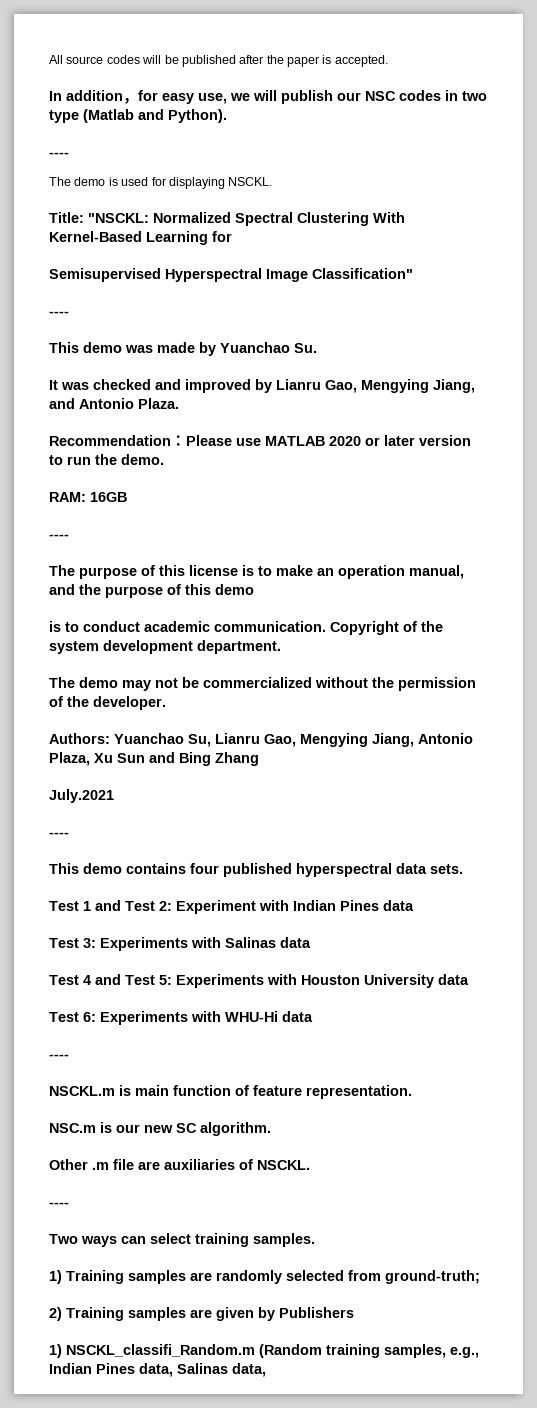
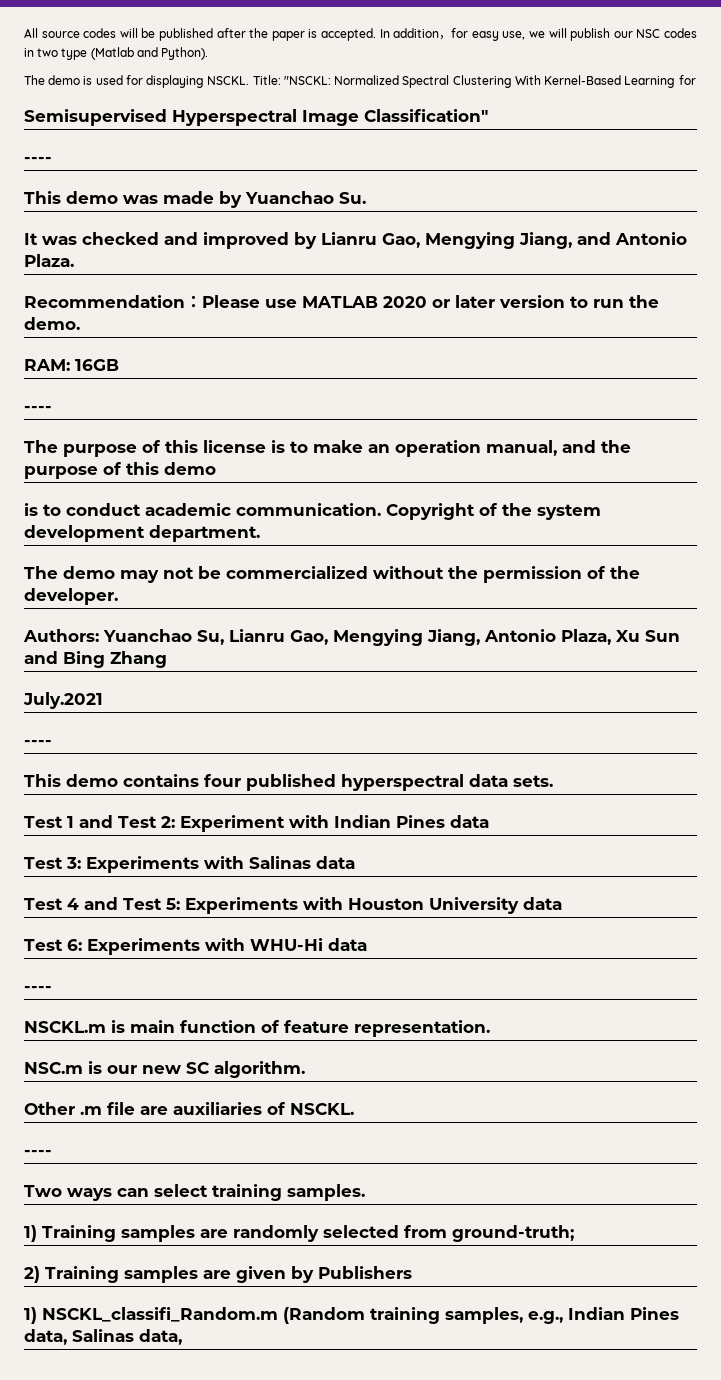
- All source codes will be published after the paper is accepted.
- In addition，for easy use, we will publish our NSC codes in two type (Matlab and Python).
- ----
+ All source codes will be published after the paper is accepted. In addition，for easy use, we will publish our NSC codes in two type (Matlab and Python).
- The demo is used for displaying NSCKL.
- Title: "NSCKL: Normalized Spectral Clustering With Kernel-Based Learning for
+ The demo is used for displaying NSCKL. Title: "NSCKL: Normalized Spectral Clustering With Kernel-Based Learning for

